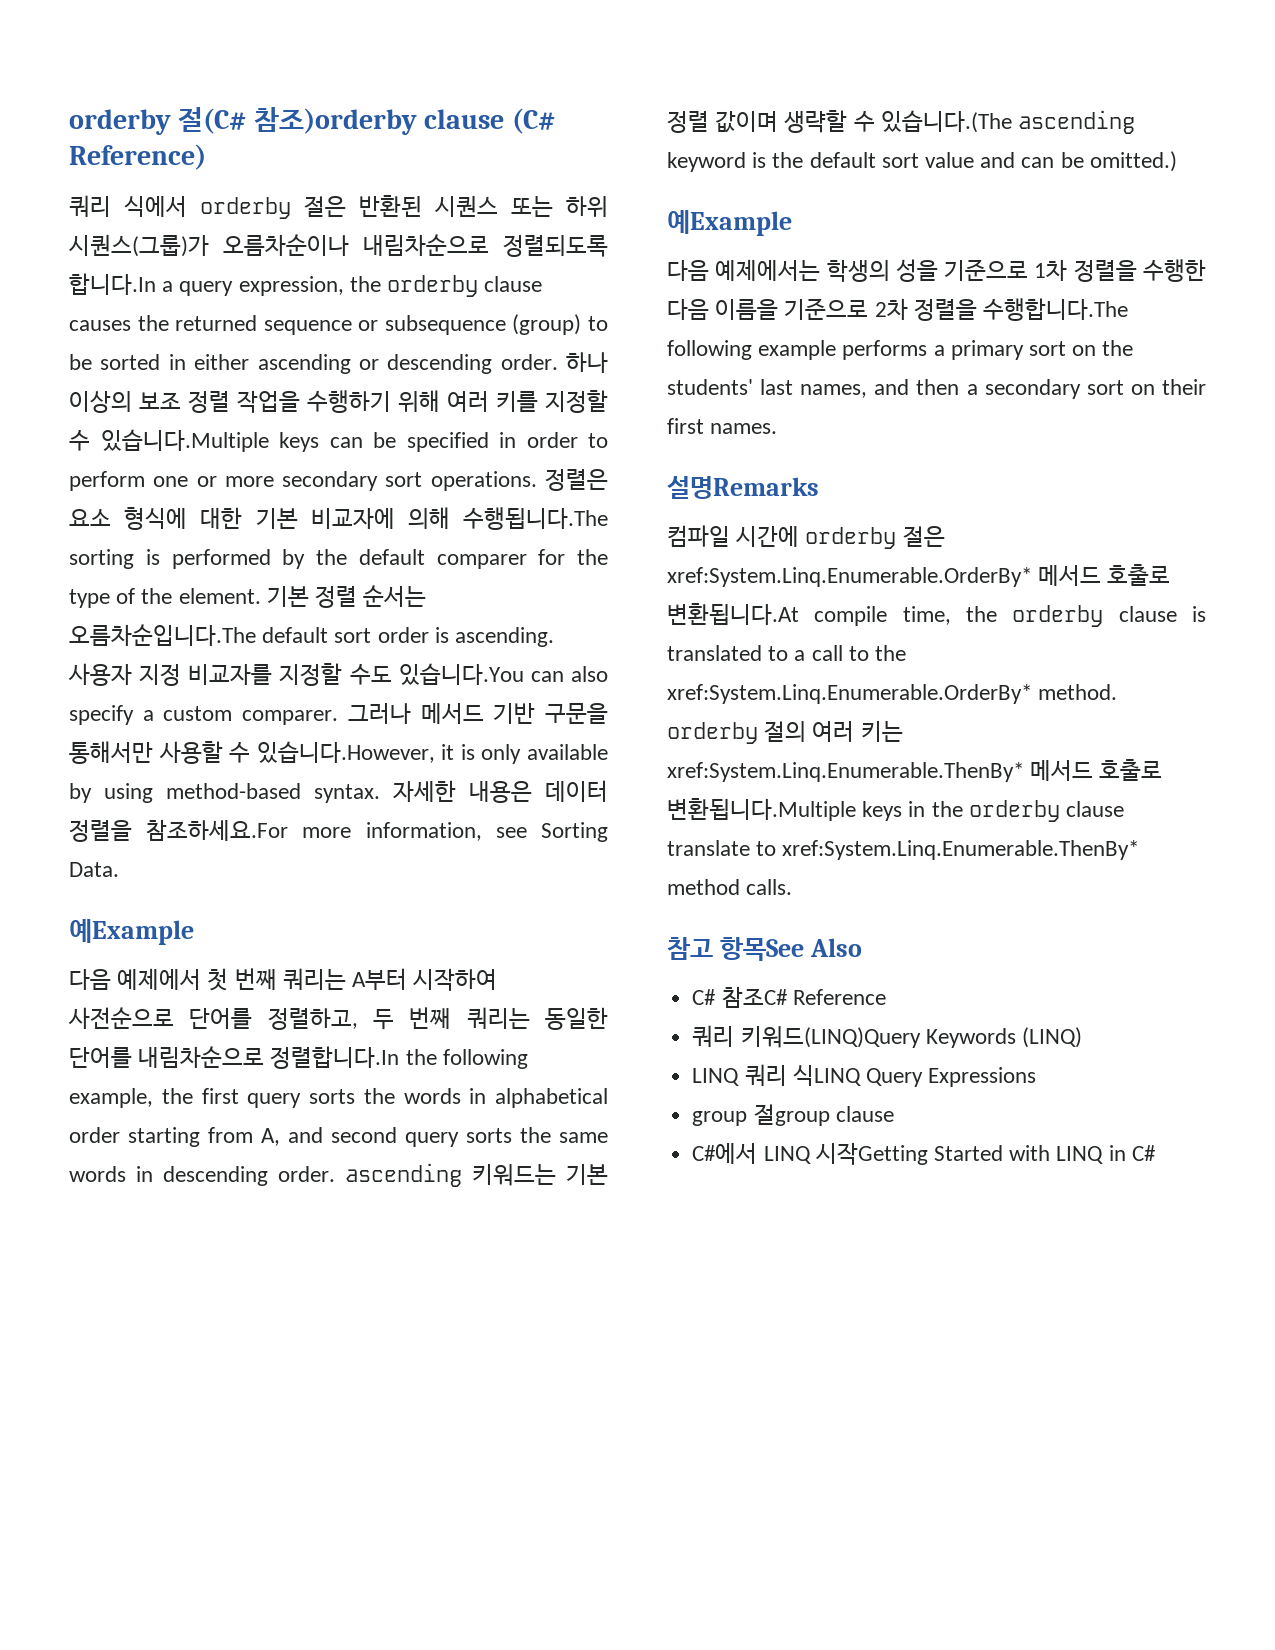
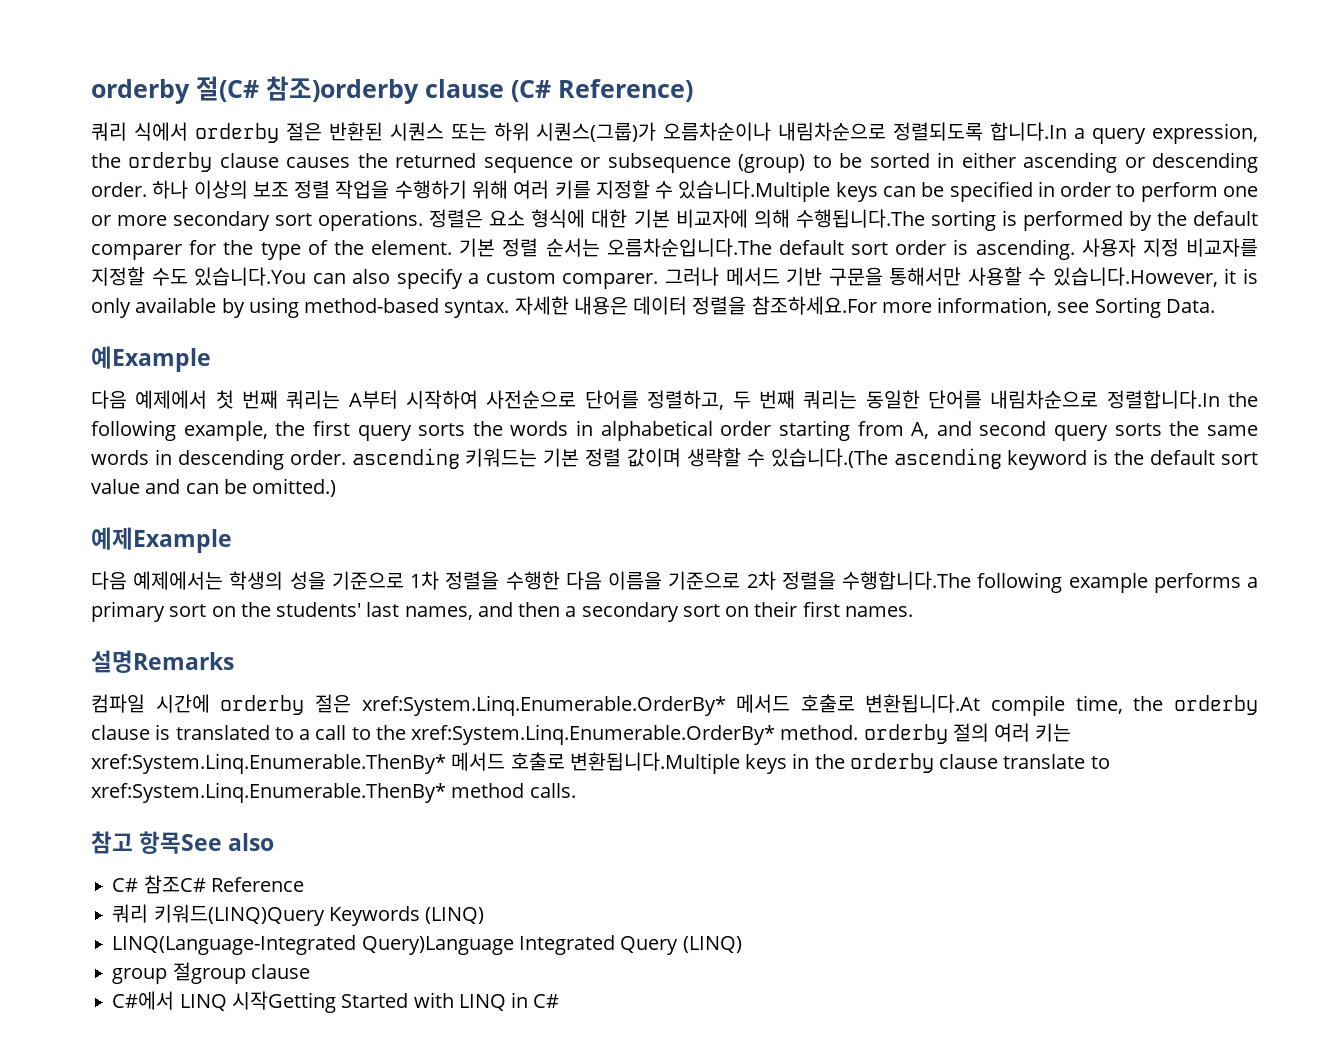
  다음 예제에서 첫 번째 쿼리는 A부터 시작하여 사전순으로 단어를 정렬하고, 두 번째 쿼리는 동일한 단어를 내림차순으로 정렬합니다.In the following example, the first query sorts the words in alphabetical order starting from A, and second query sorts the same words in descending order. ascending 키워드는 기본 정렬 값이며 생략할 수 있습니다.(The ascending keyword is the default sort value and can be omitted.)
- 예Example
+ 예제Example
- 참고 항목See Also
+ 참고 항목See also
- LINQ 쿼리 식LINQ Query Expressions
+ LINQ(Language-Integrated Query)Language Integrated Query (LINQ)

